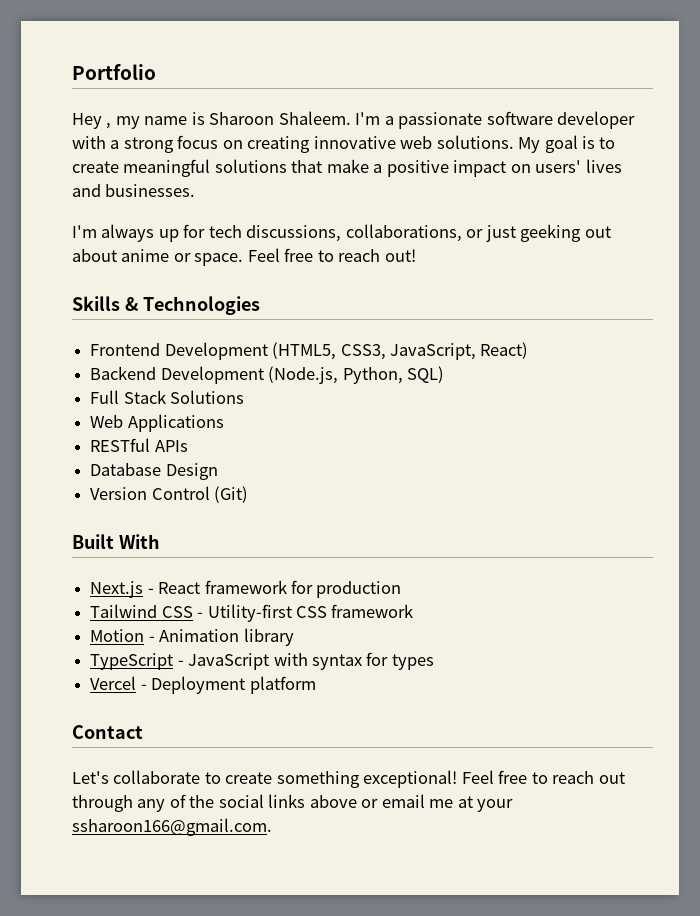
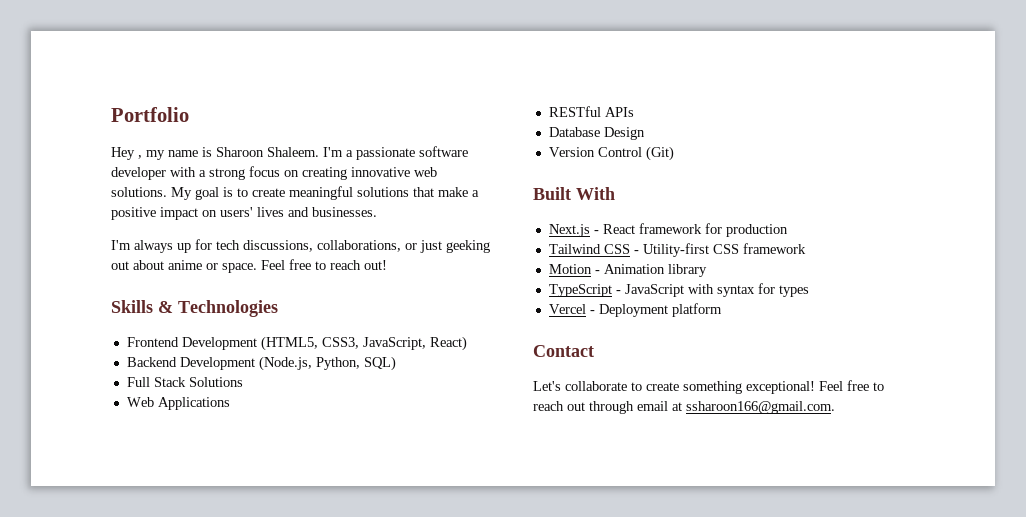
- Feel free to reach out through any of the social links above or email me at your ssharoon166@gmail.com.
+ Feel free to reach out through email at ssharoon166@gmail.com.

